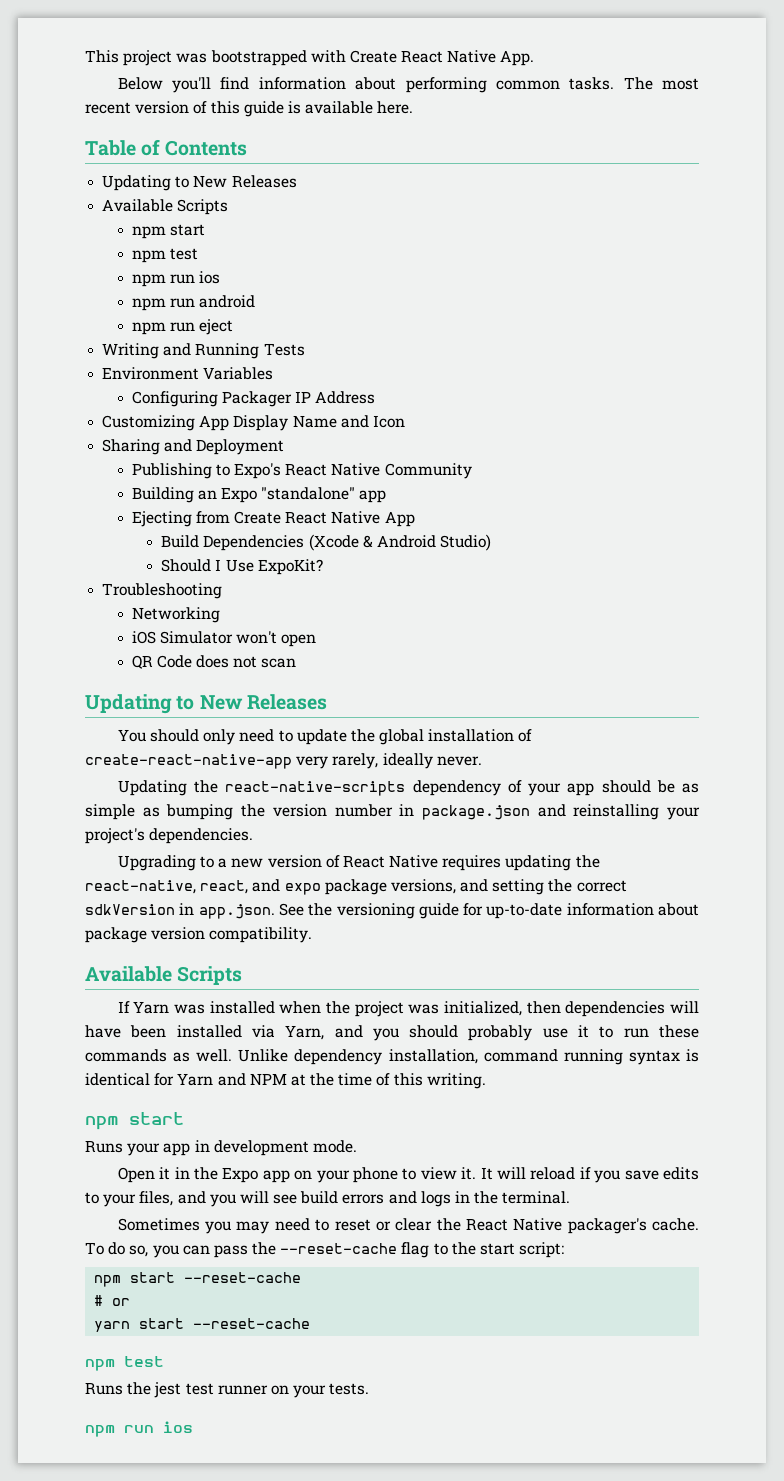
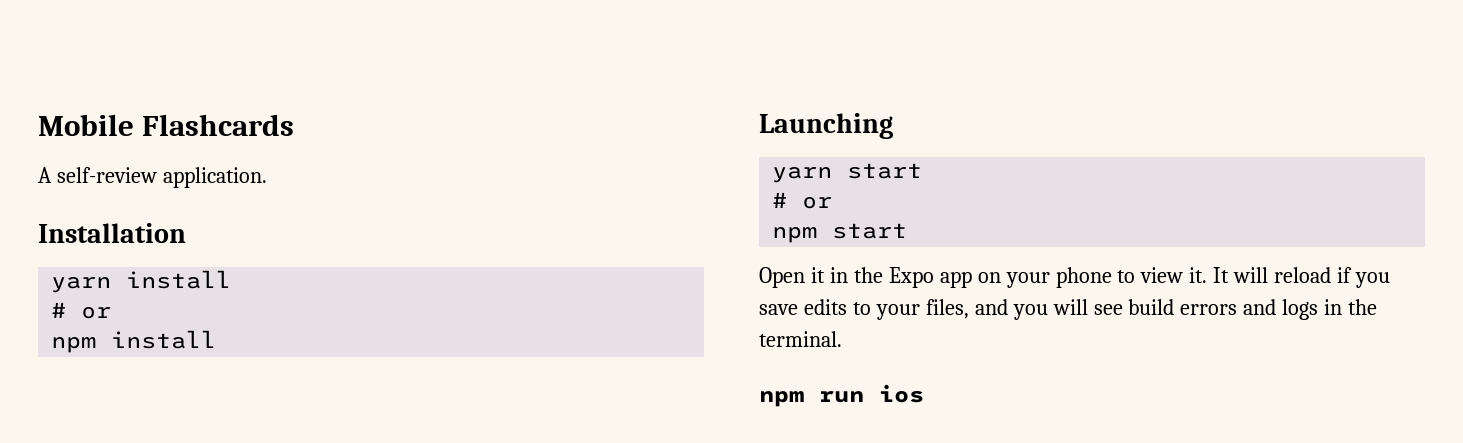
- This project was bootstrapped with Create React Native App.
- Below you'll find information about performing common tasks. The most recent version of this guide is available here.
- Table of Contents
- Updating to New Releases
- Available Scripts
+ Mobile Flashcards
+ A self-review application.
+ Installation
+ yarn install
+ # or
+ npm install
+ Launching
+ yarn start
+ # or
  npm start
- npm test
- npm run ios
- npm run android
- npm run eject
- Writing and Running Tests
- Environment Variables
- Configuring Packager IP Address
- Customizing App Display Name and Icon
- Sharing and Deployment
- Publishing to Expo's React Native Community
- Building an Expo "standalone" app
- Ejecting from Create React Native App
- Build Dependencies (Xcode & Android Studio)
- Should I Use ExpoKit?
- Troubleshooting
- Networking
- iOS Simulator won't open
- QR Code does not scan
- Updating to New Releases
- You should only need to update the global installation of create-react-native-app very rarely, ideally never.
- Updating the react-native-scripts dependency of your app should be as simple as bumping the version number in package.json and reinstalling your project's dependencies.
- Upgrading to a new version of React Native requires updating the react-native, react, and expo package versions, and setting the correct sdkVersion in app.json. See the versioning guide for up-to-date information about package version compatibility.
- Available Scripts
- If Yarn was installed when the project was initialized, then dependencies will have been installed via Yarn, and you should probably use it to run these commands as well. Unlike dependency installation, command running syntax is identical for Yarn and NPM at the time of this writing.
- npm start
- Runs your app in development mode.
- Sometimes you may need to reset or clear the React Native packager's cache. To do so, you can pass the --reset-cache flag to the start script:
- npm start --reset-cache
- # or
- yarn start --reset-cache
- npm test
- Runs the jest test runner on your tests.

